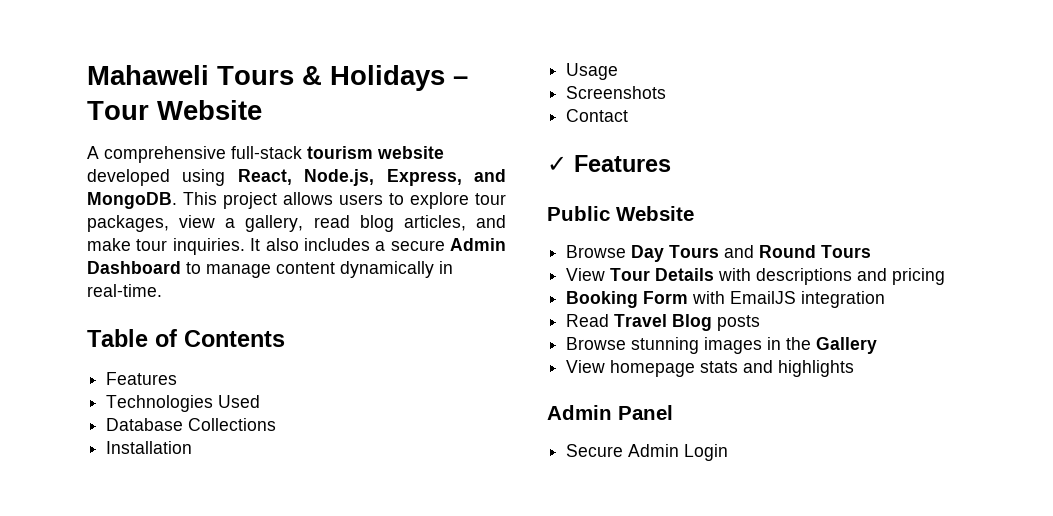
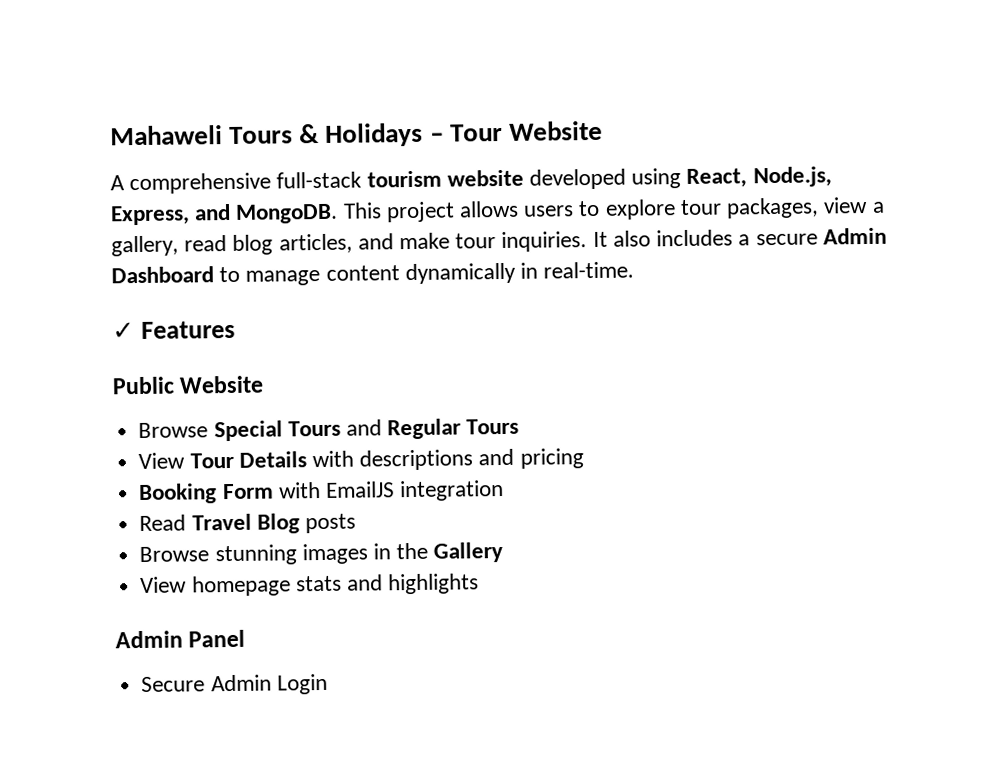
- Table of Contents
- Features
- Technologies Used
- Database Collections
- Installation
- Usage
- Screenshots
- Contact
- Browse Day Tours and Round Tours
+ Browse Special Tours and Regular Tours

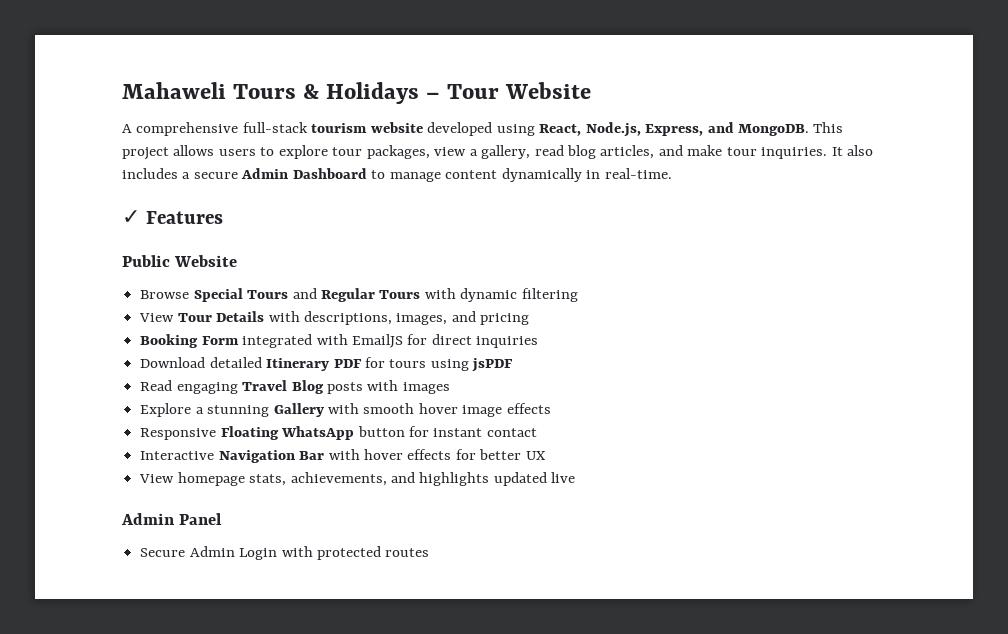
- Browse Special Tours and Regular Tours
+ Browse Special Tours and Regular Tours with dynamic filtering
- View Tour Details with descriptions and pricing
+ View Tour Details with descriptions, images, and pricing
- Booking Form with EmailJS integration
+ Booking Form integrated with EmailJS for direct inquiries
+ Download detailed Itinerary PDF for tours using jsPDF
- Read Travel Blog posts
- Browse stunning images in the Gallery
+ Read engaging Travel Blog posts with images
+ Explore a stunning Gallery with smooth hover image effects
+ Responsive Floating WhatsApp button for instant contact
+ Interactive Navigation Bar with hover effects for better UX
- View homepage stats and highlights
+ View homepage stats, achievements, and highlights updated live
- Secure Admin Login
+ Secure Admin Login with protected routes

